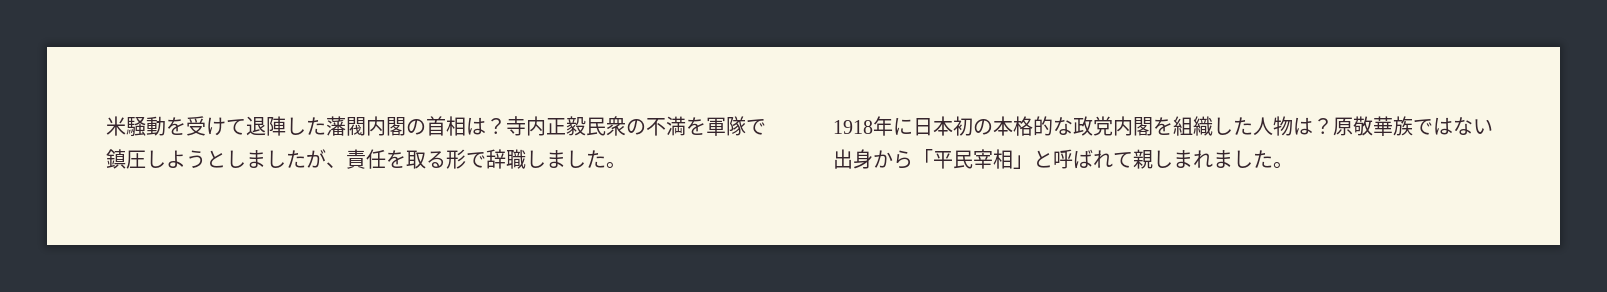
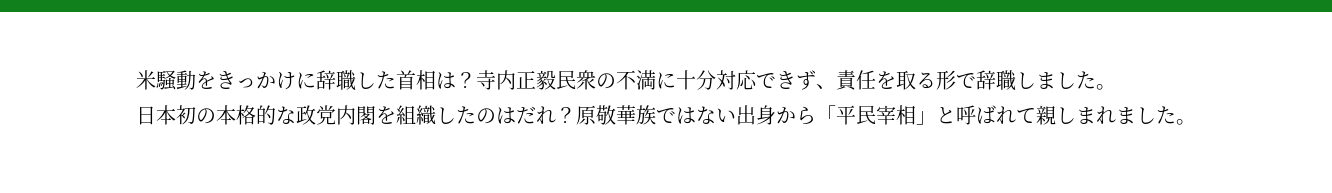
- 米騒動を受けて退陣した藩閥内閣の首相は？
+ 米騒動をきっかけに辞職した首相は？
- 寺内正毅民衆の不満を軍隊で鎮圧しようとしましたが、責任を取る形で辞職しました。
+ 寺内正毅民衆の不満に十分対応できず、責任を取る形で辞職しました。
- 1918年に日本初の本格的な政党内閣を組織した人物は？
+ 日本初の本格的な政党内閣を組織したのはだれ？

